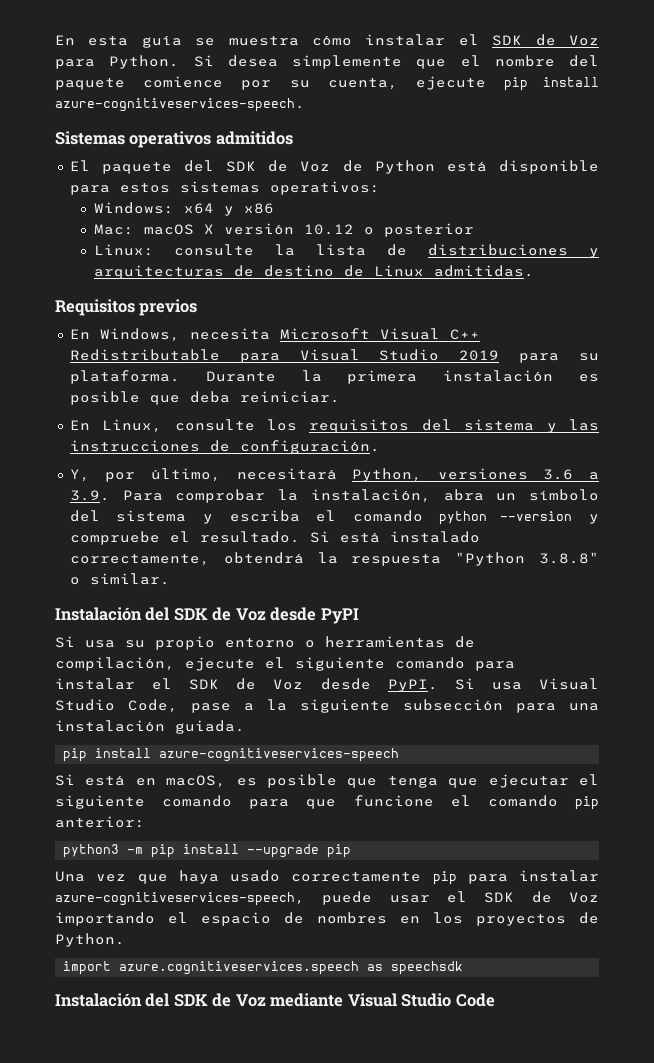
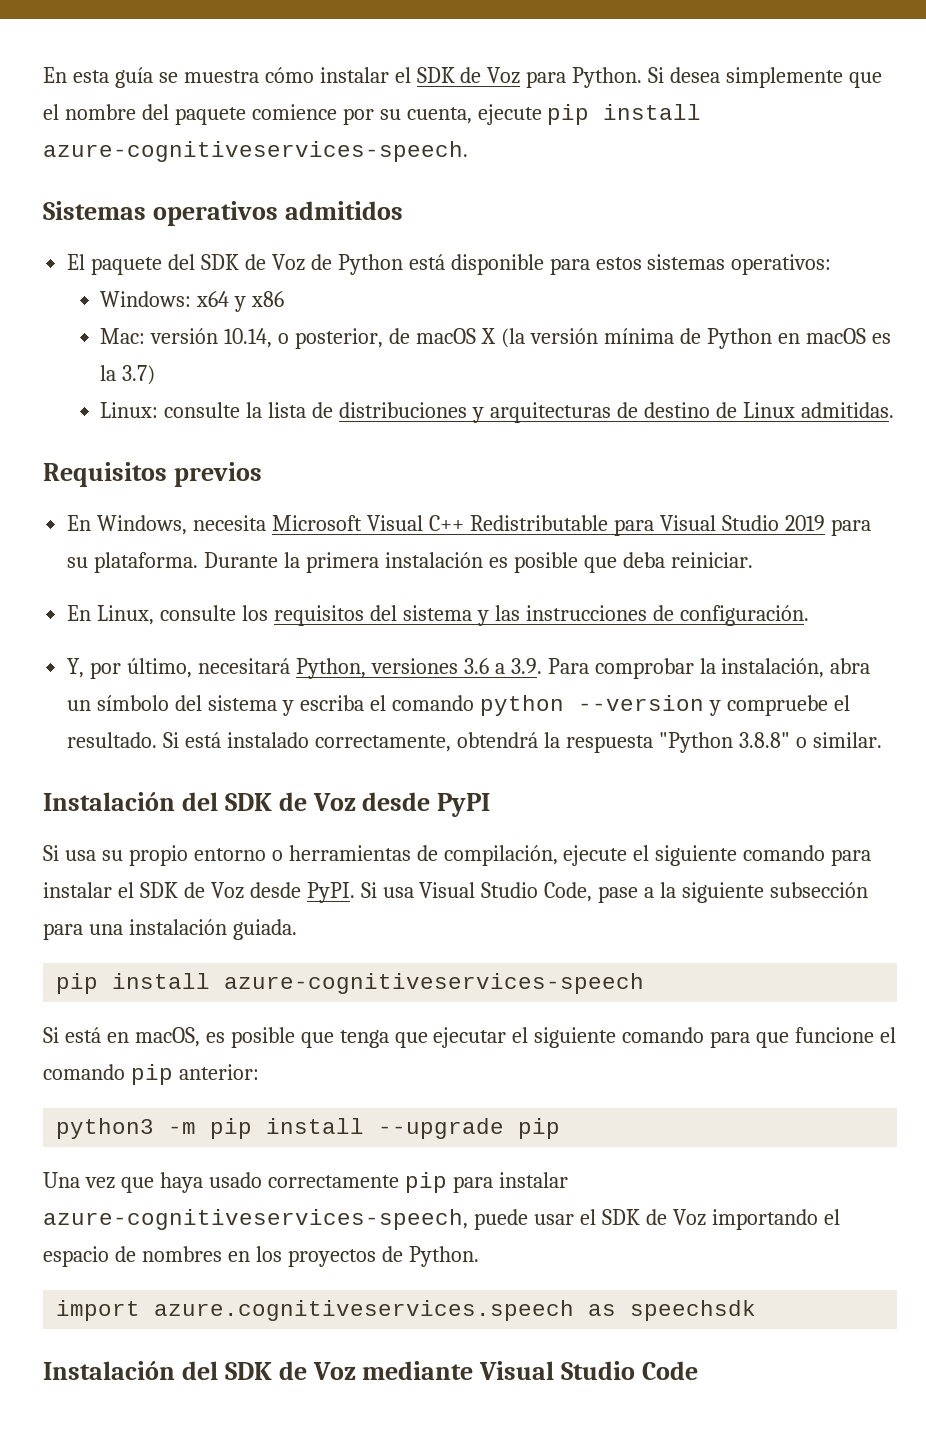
- Mac: macOS X versión 10.12 o posterior
+ Mac: versión 10.14, o posterior, de macOS X (la versión mínima de Python en macOS es la 3.7)

